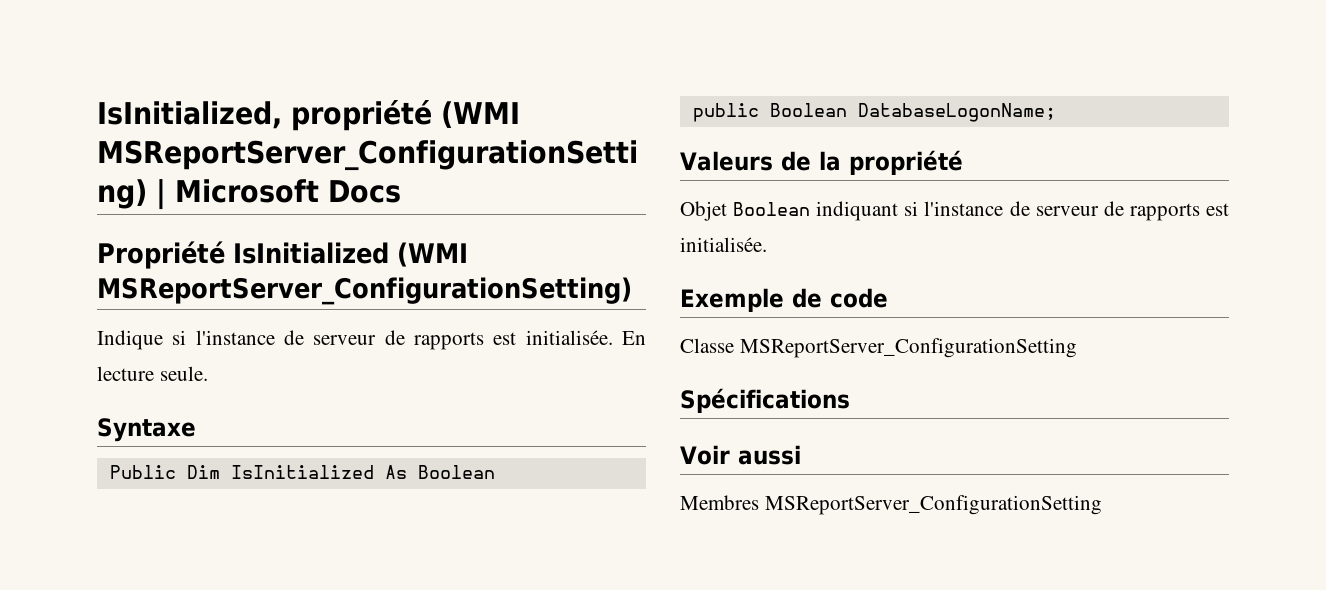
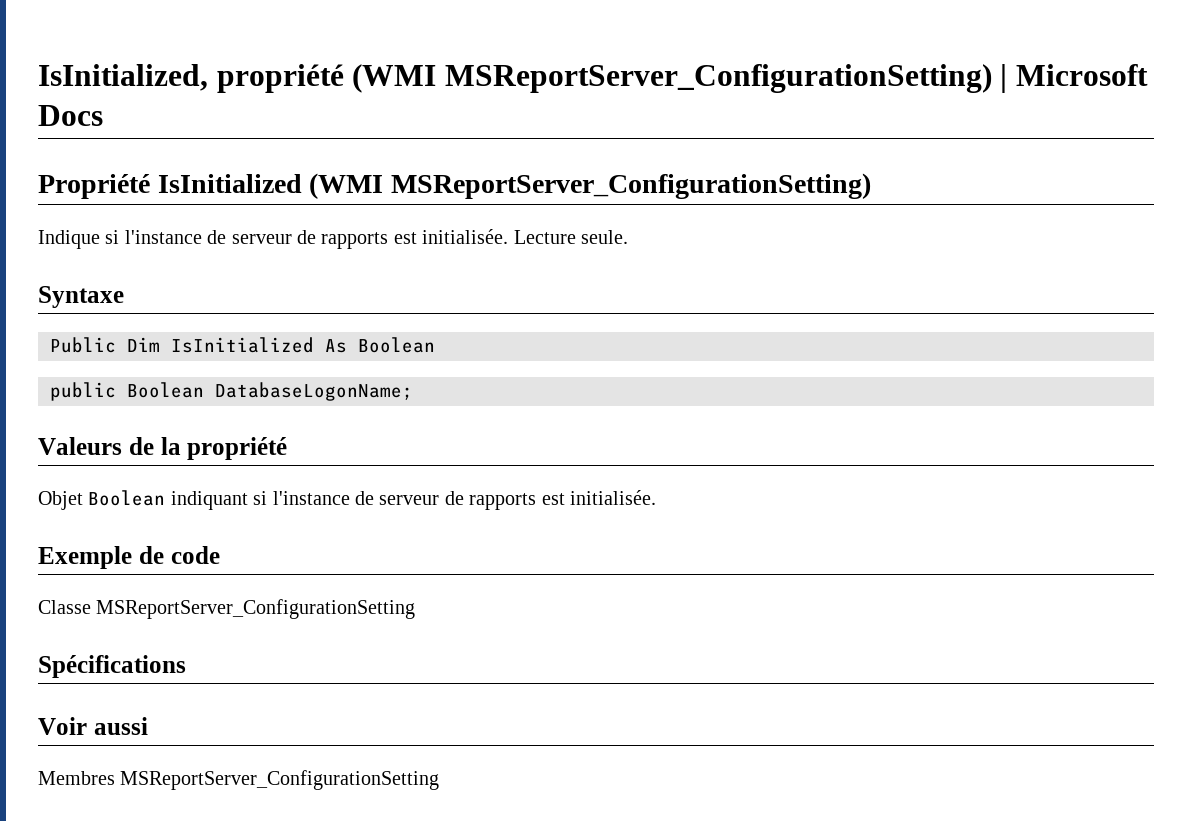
- En lecture seule.
+ Lecture seule.

